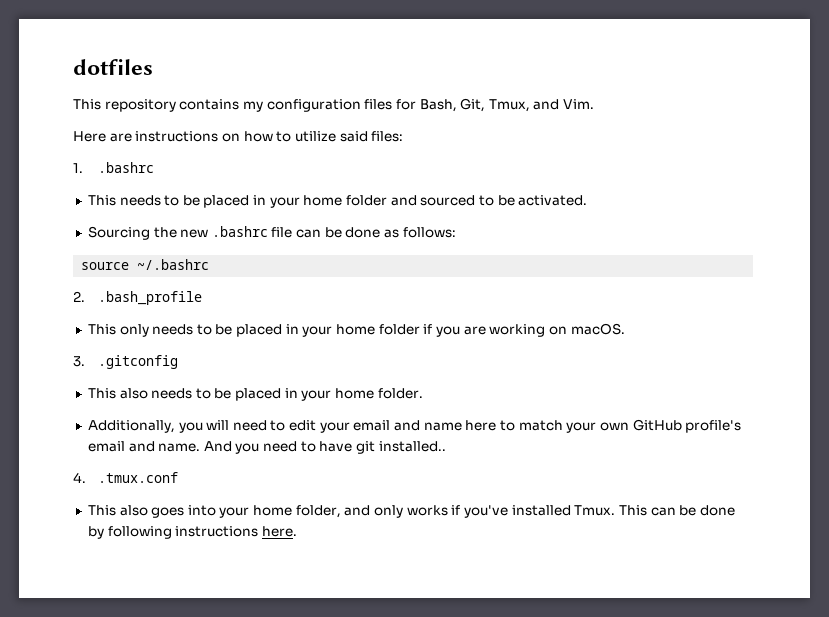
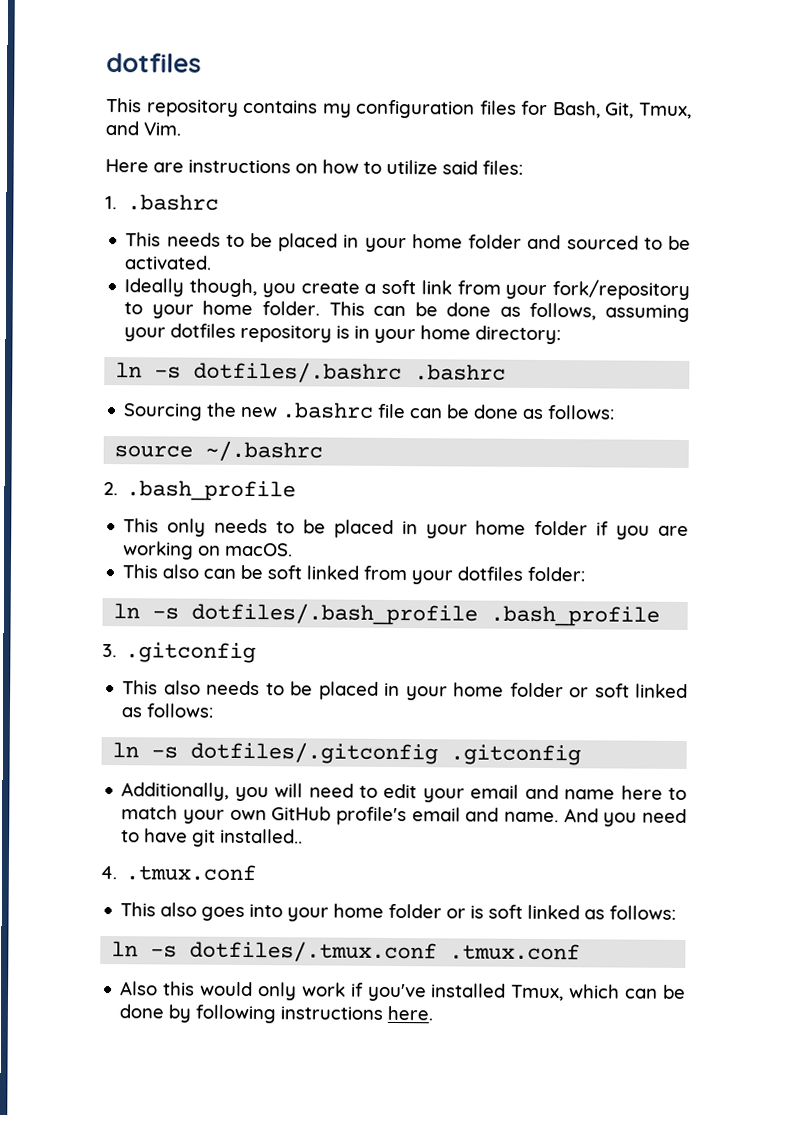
+ Ideally though, you create a soft link from your fork/repository to your home folder. This can be done as follows, assuming your dotfiles repository is in your home directory:
+ ln -s dotfiles/.bashrc .bashrc
+ This also can be soft linked from your dotfiles folder:
+ ln -s dotfiles/.bash_profile .bash_profile
- This also needs to be placed in your home folder.
+ This also needs to be placed in your home folder or soft linked as follows:
+ ln -s dotfiles/.gitconfig .gitconfig
- This also goes into your home folder, and only works if you've installed Tmux. This can be done by following instructions here.
+ This also goes into your home folder or is soft linked as follows:
+ ln -s dotfiles/.tmux.conf .tmux.conf
+ Also this would only work if you've installed Tmux, which can be done by following instructions here.

